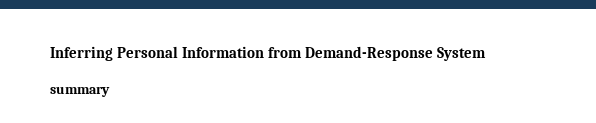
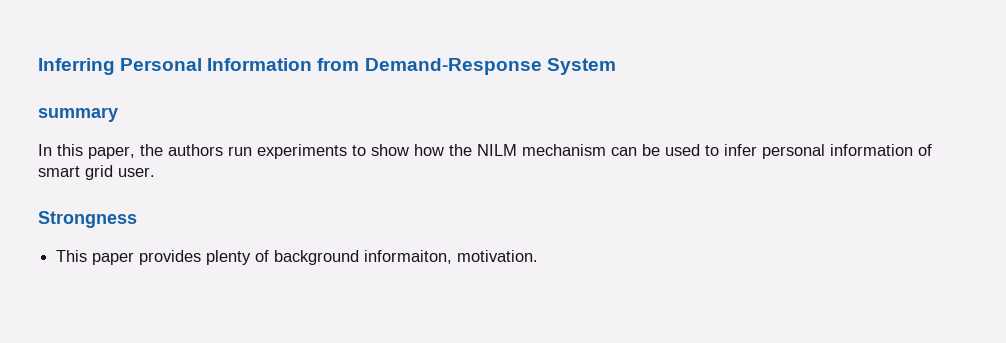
+ In this paper, the authors run experiments to show how the NILM mechanism can be used to infer personal information of smart grid user.
+ Strongness
+ This paper provides plenty of background informaiton, motivation.

